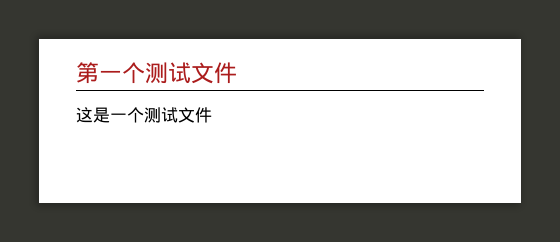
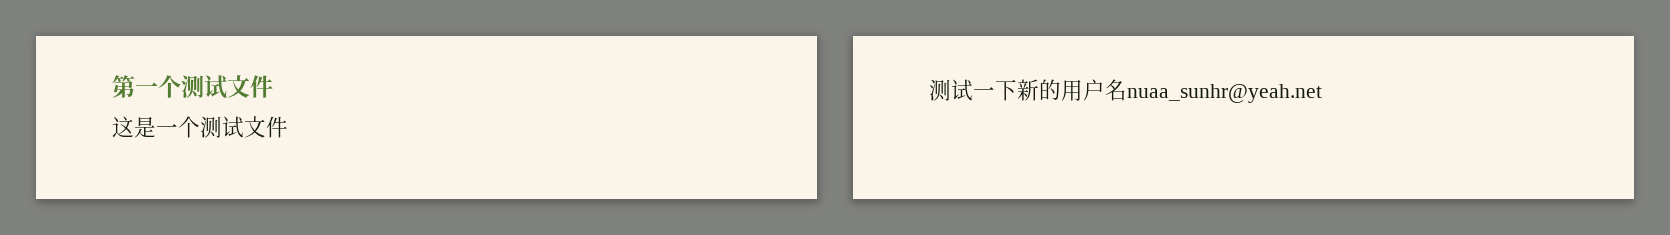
+ 测试一下新的用户名nuaa_sunhr@yeah.net

